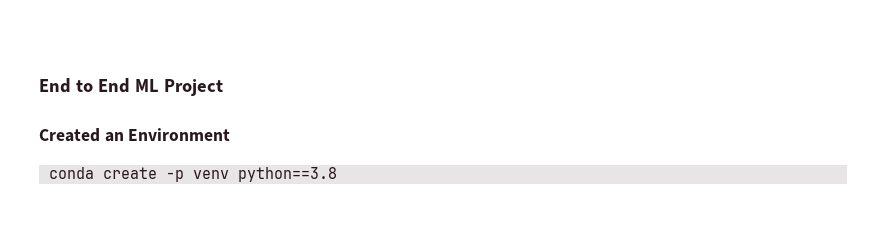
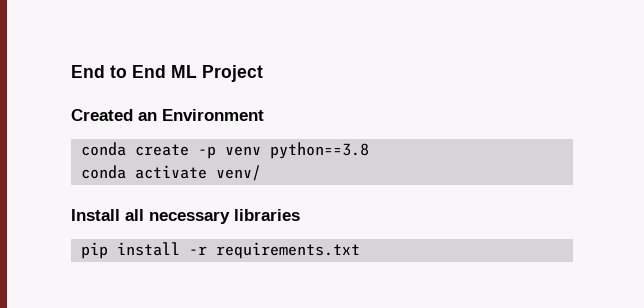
+ conda activate venv/
+ Install all necessary libraries
+ pip install -r requirements.txt

